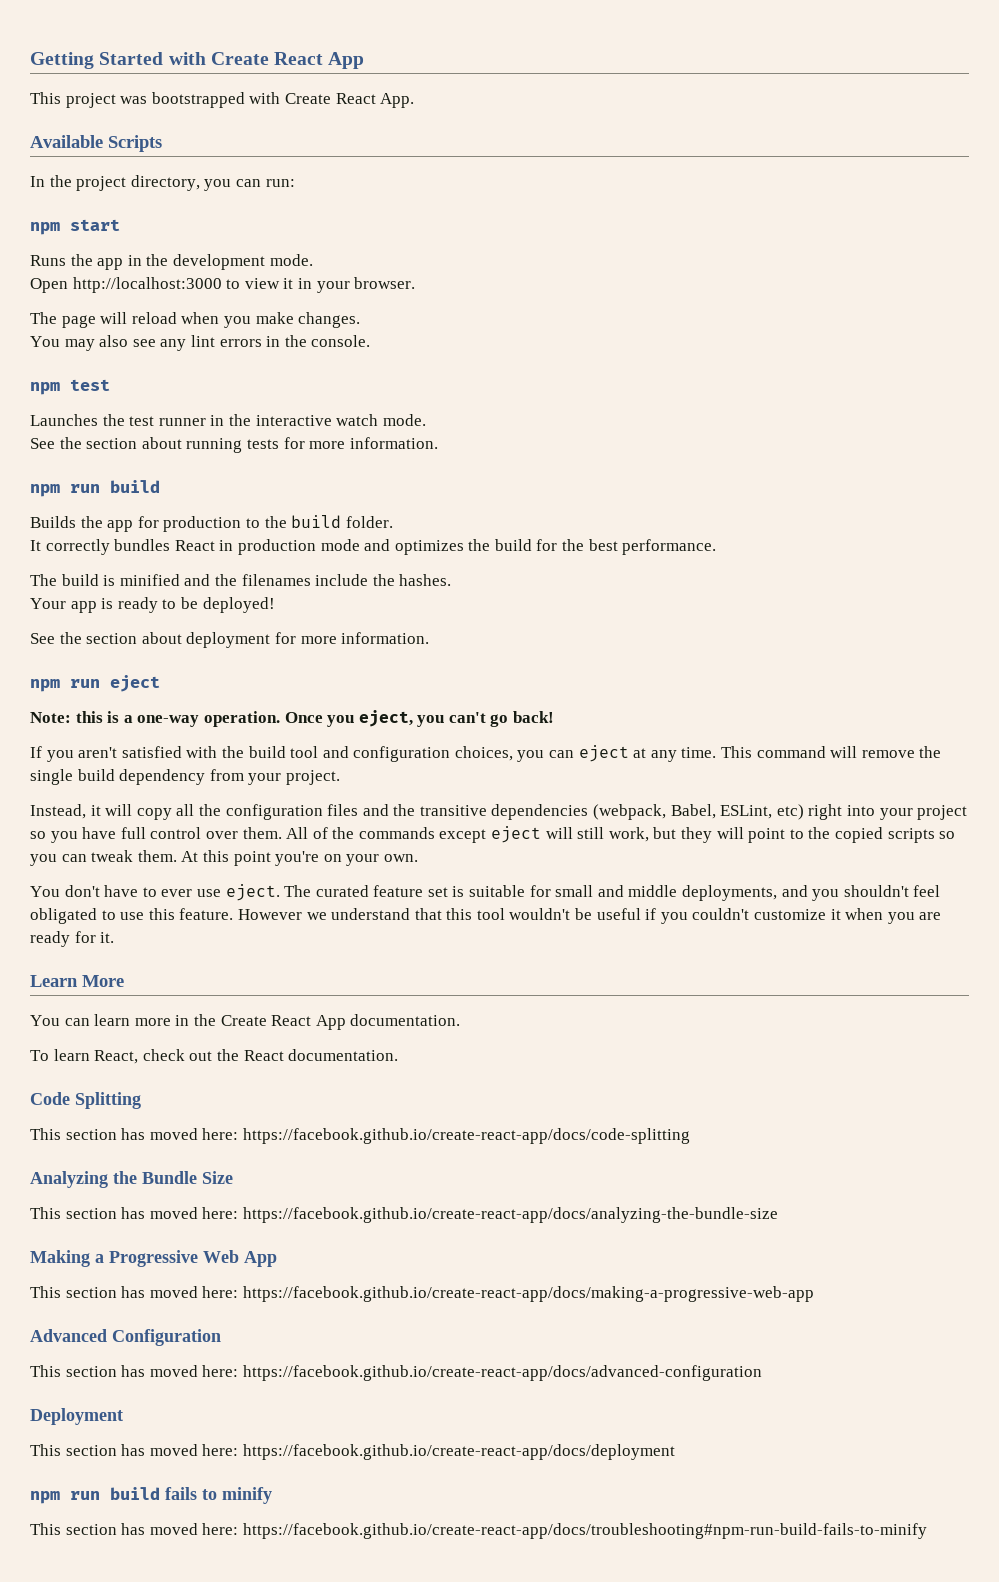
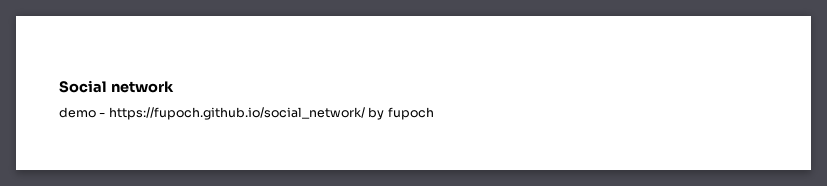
- Getting Started with Create React App
- This project was bootstrapped with Create React App.
- Available Scripts
- In the project directory, you can run:
- npm start
- Runs the app in the development mode.
- Open http://localhost:3000 to view it in your browser.
- The page will reload when you make changes.
- You may also see any lint errors in the console.
- npm test
- Launches the test runner in the interactive watch mode.
- See the section about running tests for more information.
- npm run build
- Builds the app for production to the build folder.
- It correctly bundles React in production mode and optimizes the build for the best performance.
- The build is minified and the filenames include the hashes.
- Your app is ready to be deployed!
- See the section about deployment for more information.
- npm run eject
- Note: this is a one-way operation. Once you eject, you can't go back!
- If you aren't satisfied with the build tool and configuration choices, you can eject at any time. This command will remove the single build dependency from your project.
- Instead, it will copy all the configuration files and the transitive dependencies (webpack, Babel, ESLint, etc) right into your project so you have full control over them. All of the commands except eject will still work, but they will point to the copied scripts so you can tweak them. At this point you're on your own.
- You don't have to ever use eject. The curated feature set is suitable for small and middle deployments, and you shouldn't feel obligated to use this feature. However we understand that this tool wouldn't be useful if you couldn't customize it when you are ready for it.
- Learn More
- You can learn more in the Create React App documentation.
- To learn React, check out the React documentation.
- Code Splitting
- This section has moved here: https://facebook.github.io/create-react-app/docs/code-splitting
- Analyzing the Bundle Size
- This section has moved here: https://facebook.github.io/create-react-app/docs/analyzing-the-bundle-size
- Making a Progressive Web App
- This section has moved here: https://facebook.github.io/create-react-app/docs/making-a-progressive-web-app
- Advanced Configuration
- This section has moved here: https://facebook.github.io/create-react-app/docs/advanced-configuration
- Deployment
- This section has moved here: https://facebook.github.io/create-react-app/docs/deployment
- npm run build fails to minify
- This section has moved here: https://facebook.github.io/create-react-app/docs/troubleshooting#npm-run-build-fails-to-minify
+ Social network
+ demo - https://fupoch.github.io/social_network/ by fupoch

